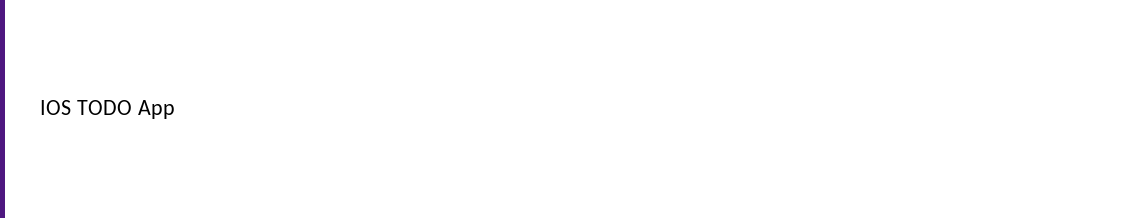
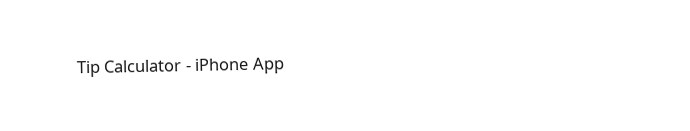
- IOS TODO App
+ Tip Calculator - iPhone App

